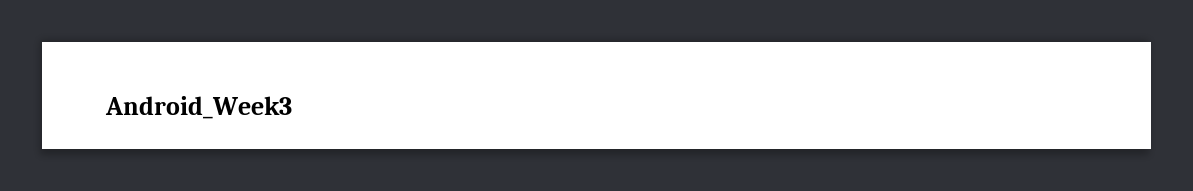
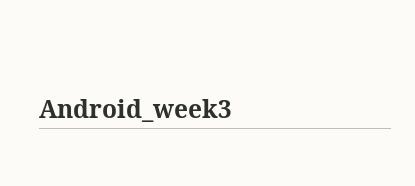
- Android_Week3
+ Android_week3

